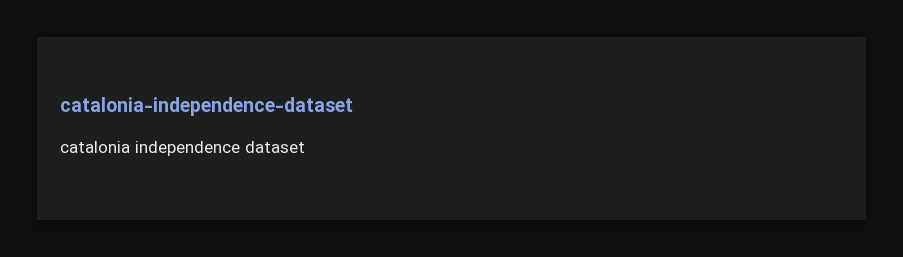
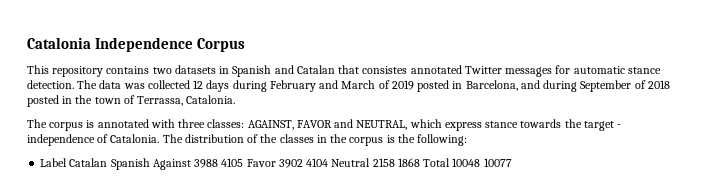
- catalonia-independence-dataset
- catalonia independence dataset
+ Catalonia Independence Corpus
+ This repository contains two datasets in Spanish and Catalan that consistes annotated Twitter messages for automatic stance detection. The data was collected 12 days during February and March of 2019 posted in Barcelona, and during September of 2018 posted in the town of Terrassa, Catalonia.
+ The corpus is annotated with three classes: AGAINST, FAVOR and NEUTRAL, which express stance towards the target - independence of Catalonia. The distribution of the classes in the corpus is the following:
+ Label Catalan Spanish Against 3988 4105 Favor 3902 4104 Neutral 2158 1868 Total 10048 10077

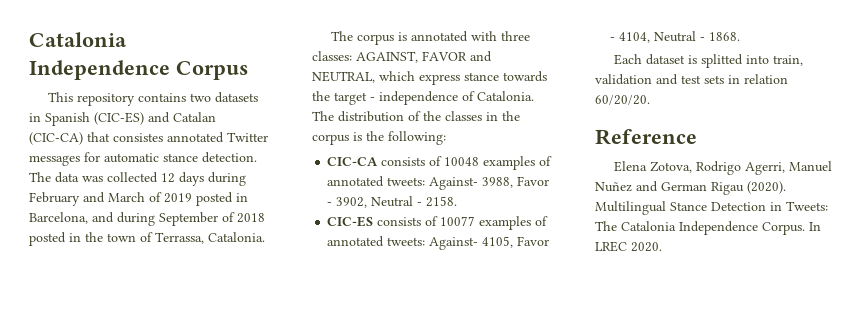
- This repository contains two datasets in Spanish and Catalan that consistes annotated Twitter messages for automatic stance detection.
+ This repository contains two datasets in Spanish (CIC-ES) and Catalan (CIC-CA) that consistes annotated Twitter messages for automatic stance detection.
- Label Catalan Spanish Against 3988 4105 Favor 3902 4104 Neutral 2158 1868 Total 10048 10077
+ CIC-CA consists of 10048 examples of annotated tweets: Against- 3988, Favor - 3902, Neutral - 2158.
+ CIC-ES consists of 10077 examples of annotated tweets: Against- 4105, Favor - 4104, Neutral - 1868.
+ Each dataset is splitted into train, validation and test sets in relation 60/20/20.
+ Reference
+ Elena Zotova, Rodrigo Agerri, Manuel Nuñez and German Rigau (2020). Multilingual Stance Detection in Tweets: The Catalonia Independence Corpus. In LREC 2020.

